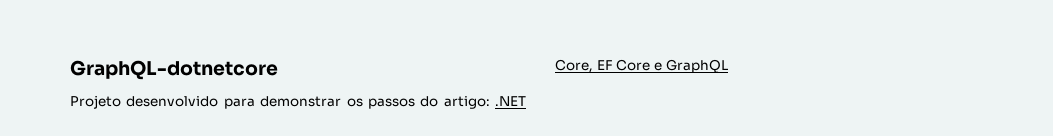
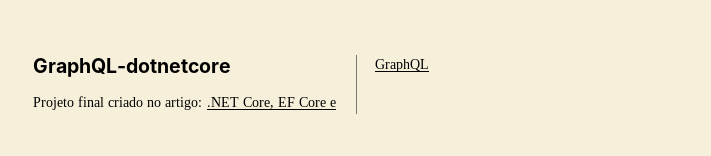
- Projeto desenvolvido para demonstrar os passos do artigo: .NET Core, EF Core e GraphQL
+ Projeto final criado no artigo: .NET Core, EF Core e GraphQL

